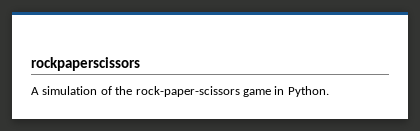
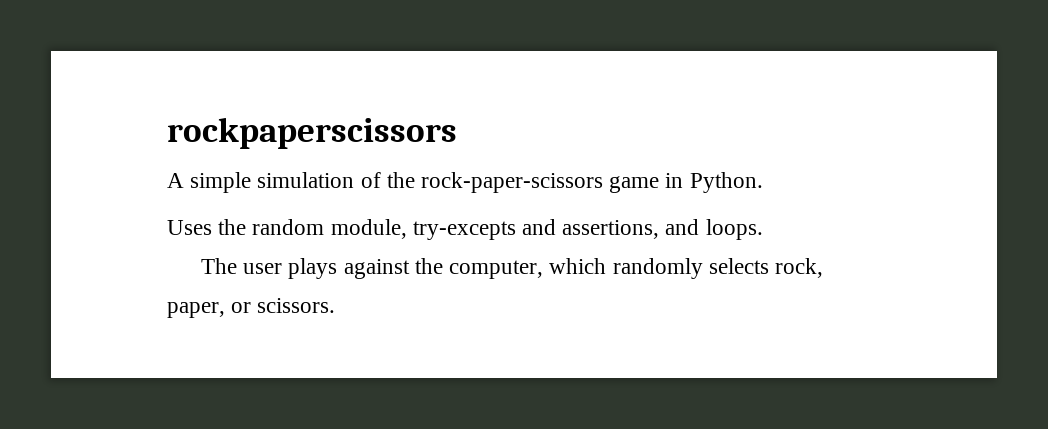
- A simulation of the rock-paper-scissors game in Python.
+ A simple simulation of the rock-paper-scissors game in Python.
+ Uses the random module, try-excepts and assertions, and loops.
+ The user plays against the computer, which randomly selects rock, paper, or scissors.

